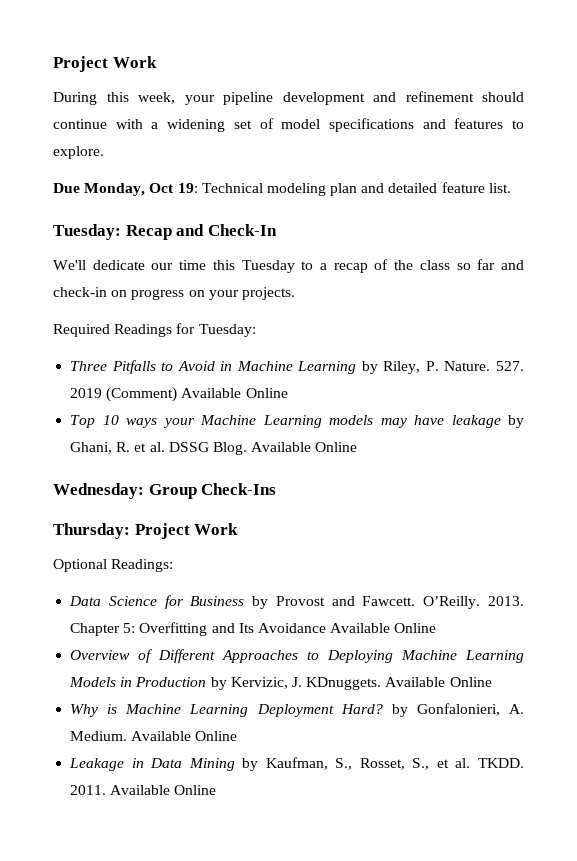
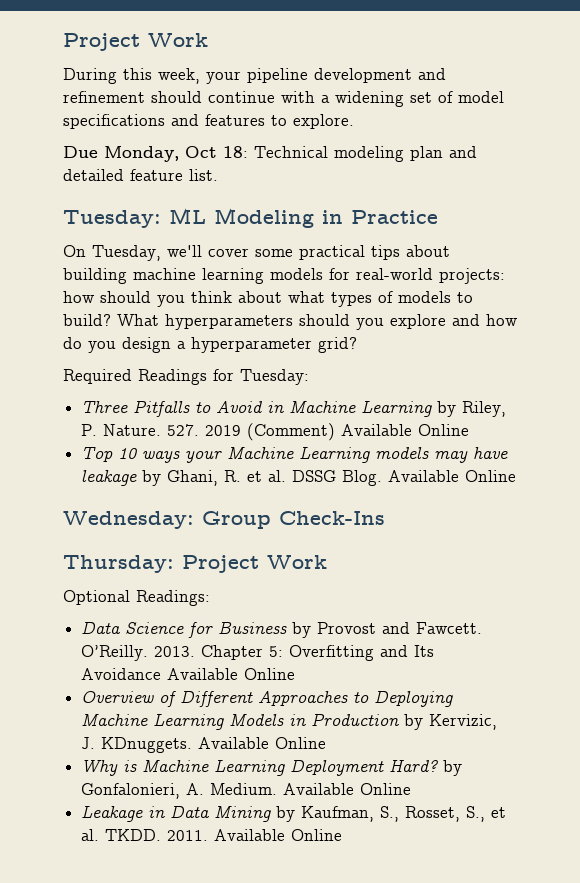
- Due Monday, Oct 19: Technical modeling plan and detailed feature list.
+ Due Monday, Oct 18: Technical modeling plan and detailed feature list.
- Tuesday: Recap and Check-In
- We'll dedicate our time this Tuesday to a recap of the class so far and check-in on progress on your projects.
+ Tuesday: ML Modeling in Practice
+ On Tuesday, we'll cover some practical tips about building machine learning models for real-world projects: how should you think about what types of models to build? What hyperparameters should you explore and how do you design a hyperparameter grid?

